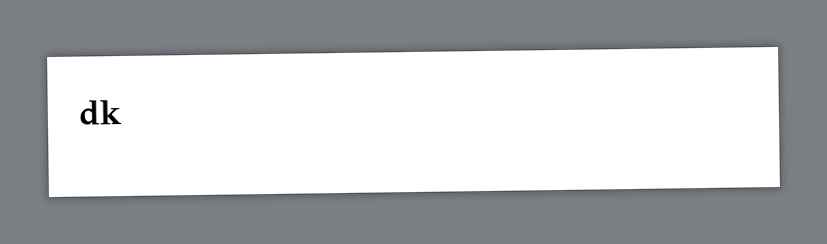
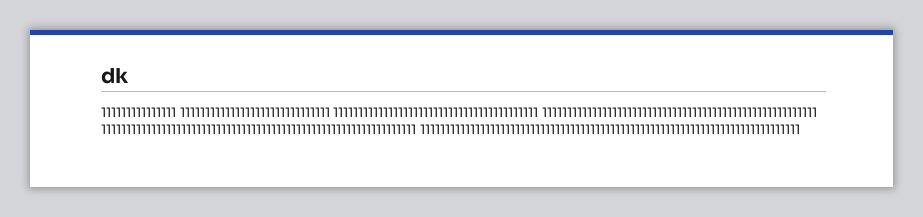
+ 111111111111111 111111111111111111111111111111 11111111111111111111111111111111111111111 1111111111111111111111111111111111111111111111111111111 111111111111111111111111111111111111111111111111111111111111111 1111111111111111111111111111111111111111111111111111111111111111111111111111

